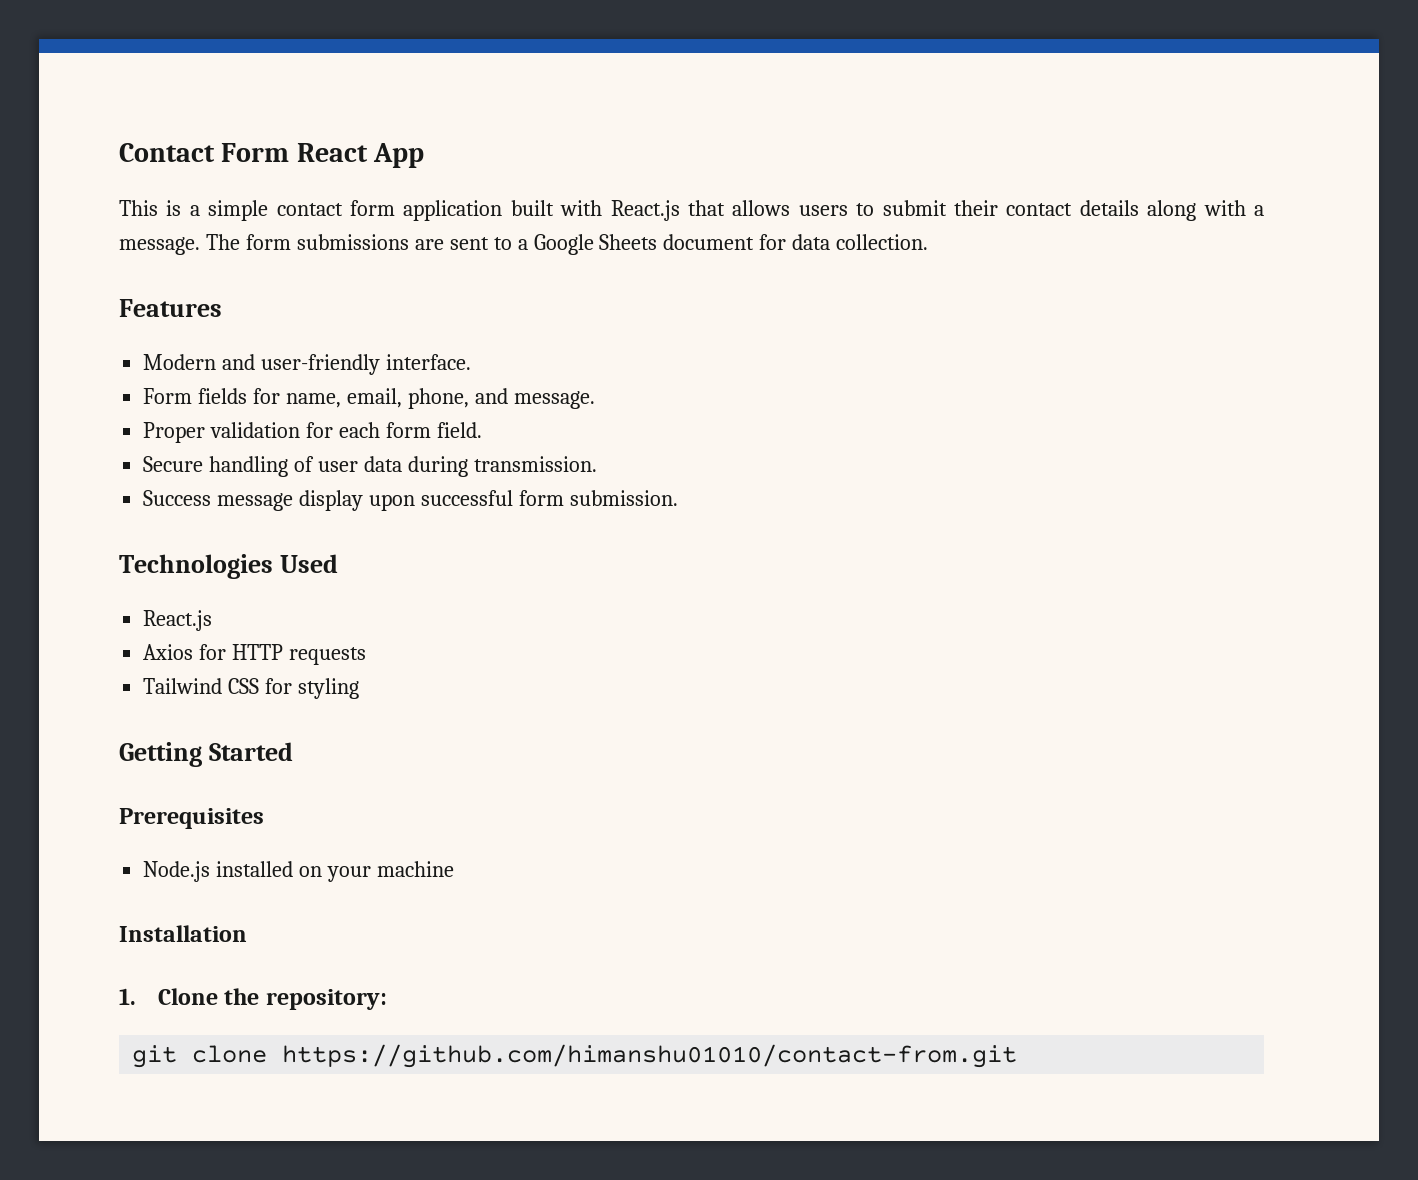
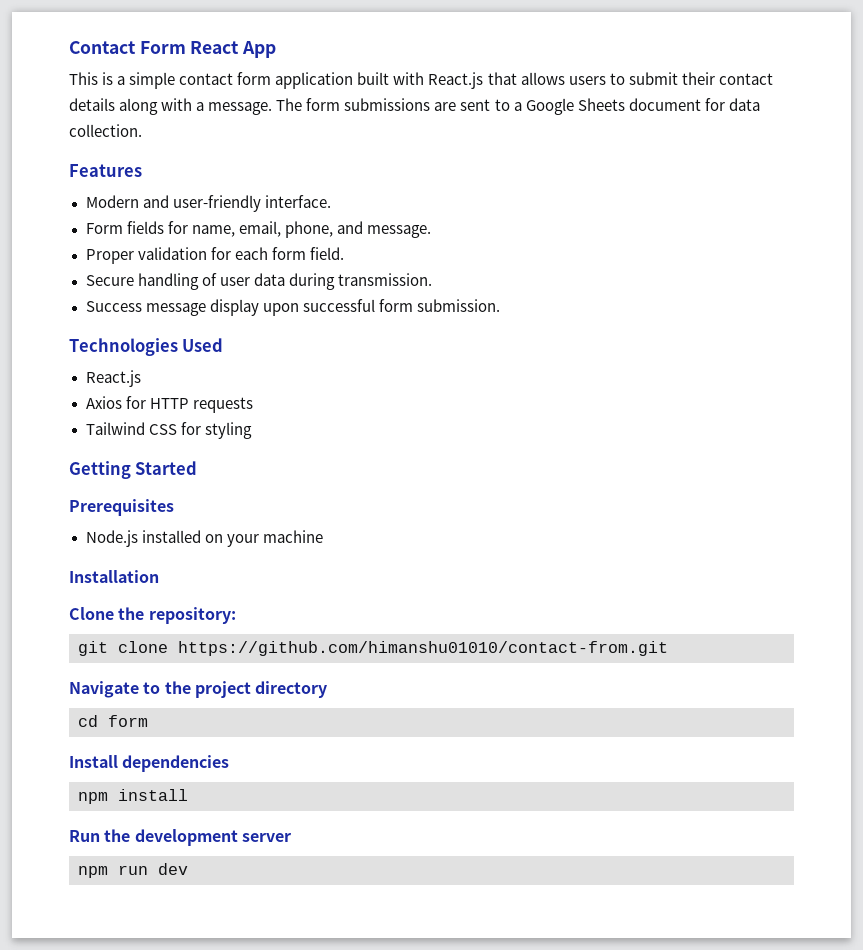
- 1. Clone the repository:
+ Clone the repository:
+ Navigate to the project directory
+ cd form
+ Install dependencies
+ npm install
+ Run the development server
+ npm run dev

